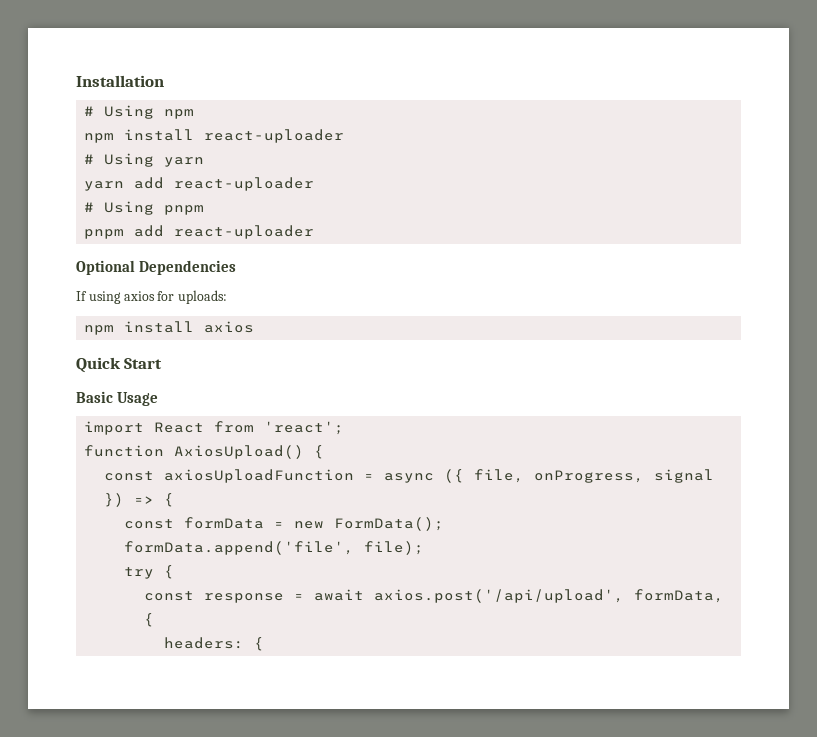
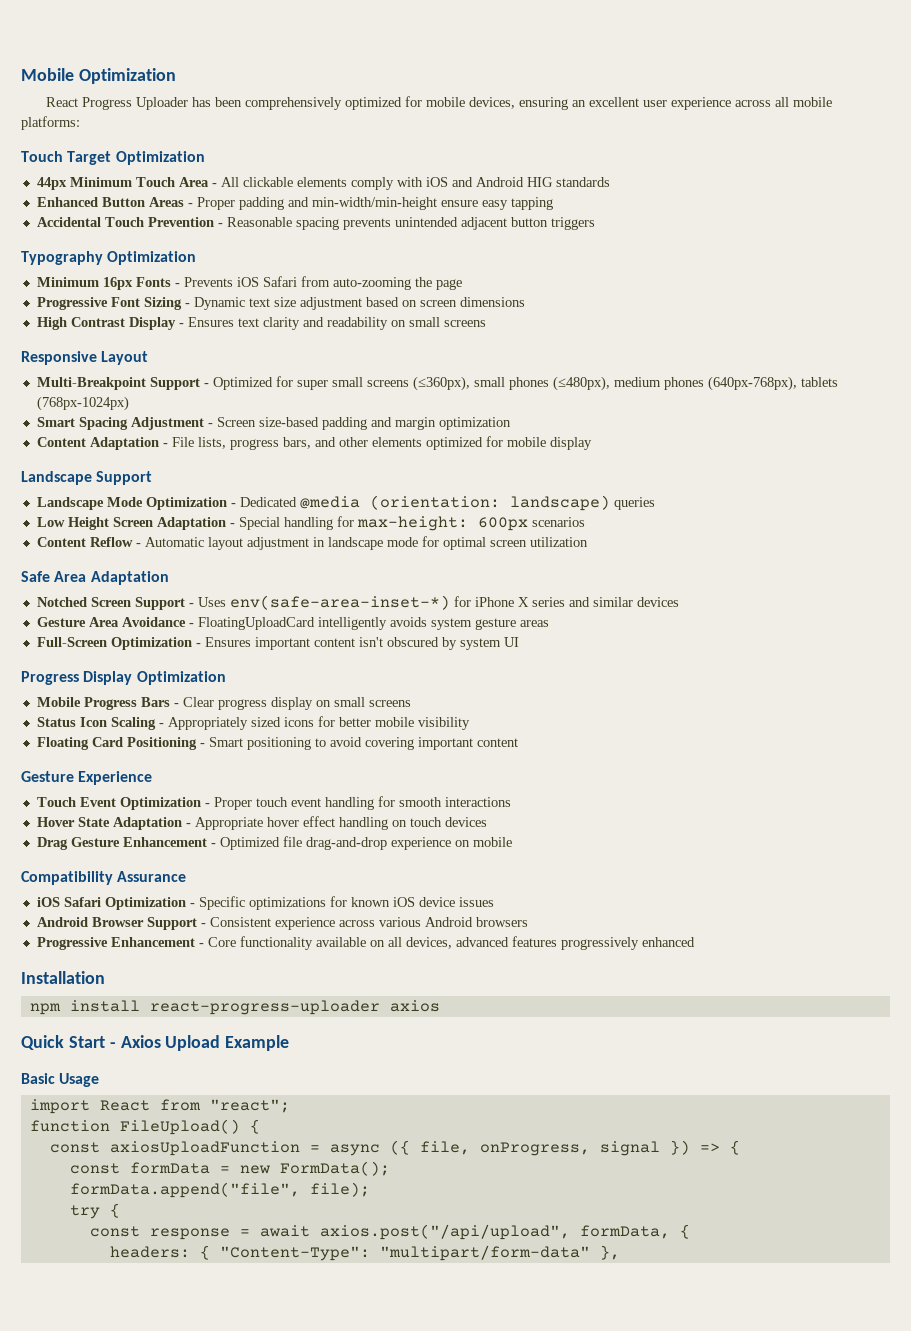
+ Mobile Optimization
+ React Progress Uploader has been comprehensively optimized for mobile devices, ensuring an excellent user experience across all mobile platforms:
+ Touch Target Optimization
+ 44px Minimum Touch Area - All clickable elements comply with iOS and Android HIG standards
+ Enhanced Button Areas - Proper padding and min-width/min-height ensure easy tapping
+ Accidental Touch Prevention - Reasonable spacing prevents unintended adjacent button triggers
+ Typography Optimization
+ Minimum 16px Fonts - Prevents iOS Safari from auto-zooming the page
+ Progressive Font Sizing - Dynamic text size adjustment based on screen dimensions
+ High Contrast Display - Ensures text clarity and readability on small screens
+ Responsive Layout
+ Multi-Breakpoint Support - Optimized for super small screens (≤360px), small phones (≤480px), medium phones (640px-768px), tablets (768px-1024px)
+ Smart Spacing Adjustment - Screen size-based padding and margin optimization
+ Content Adaptation - File lists, progress bars, and other elements optimized for mobile display
+ Landscape Support
+ Landscape Mode Optimization - Dedicated @media (orientation: landscape) queries
+ Low Height Screen Adaptation - Special handling for max-height: 600px scenarios
+ Content Reflow - Automatic layout adjustment in landscape mode for optimal screen utilization
+ Safe Area Adaptation
+ Notched Screen Support - Uses env(safe-area-inset-*) for iPhone X series and similar devices
+ Gesture Area Avoidance - FloatingUploadCard intelligently avoids system gesture areas
+ Full-Screen Optimization - Ensures important content isn't obscured by system UI
+ Progress Display Optimization
+ Mobile Progress Bars - Clear progress display on small screens
+ Status Icon Scaling - Appropriately sized icons for better mobile visibility
+ Floating Card Positioning - Smart positioning to avoid covering important content
+ Gesture Experience
+ Touch Event Optimization - Proper touch event handling for smooth interactions
+ Hover State Adaptation - Appropriate hover effect handling on touch devices
+ Drag Gesture Enhancement - Optimized file drag-and-drop experience on mobile
+ Compatibility Assurance
+ iOS Safari Optimization - Specific optimizations for known iOS device issues
+ Android Browser Support - Consistent experience across various Android browsers
+ Progressive Enhancement - Core functionality available on all devices, advanced features progressively enhanced
  Installation
- # Using npm
- npm install react-uploader
- # Using yarn
- yarn add react-uploader
- # Using pnpm
- pnpm add react-uploader
- Optional Dependencies
- If using axios for uploads:
- npm install axios
+ npm install react-progress-uploader axios
- Quick Start
+ Quick Start - Axios Upload Example
- import React from 'react';
+ import React from "react";
- function AxiosUpload() {
+ function FileUpload() {
- formData.append('file', file);
+ formData.append("file", file);
- const response = await axios.post('/api/upload', formData, {
+ const response = await axios.post("/api/upload", formData, {
- headers: {
+ headers: { "Content-Type": "multipart/form-data" },

